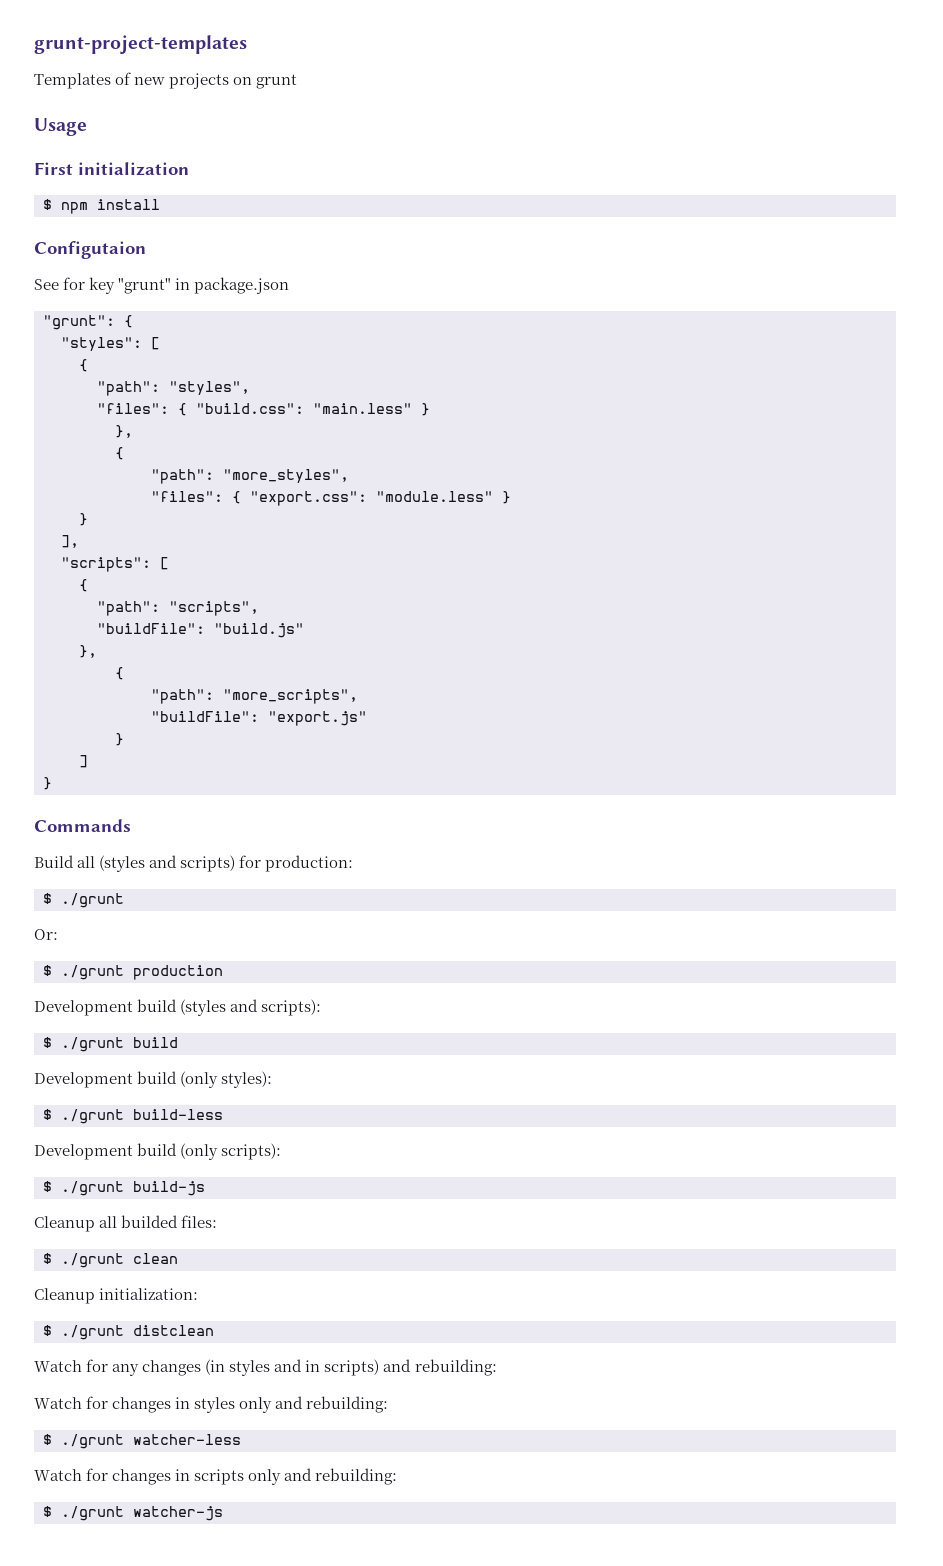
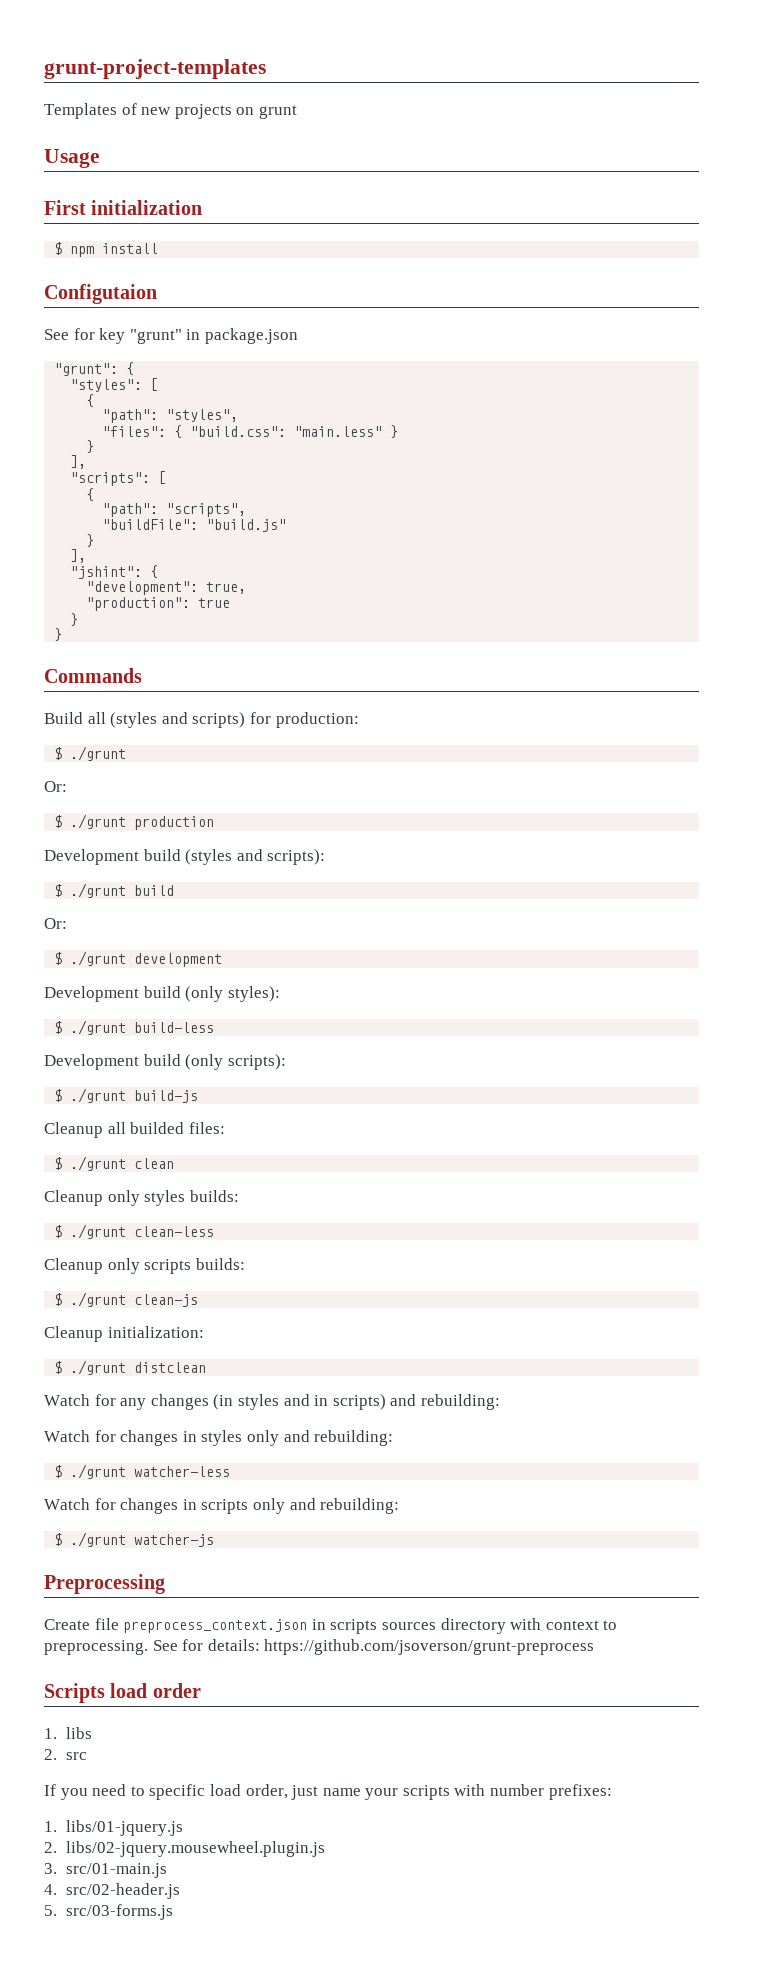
  "files": { "build.css": "main.less" }
- },
- {
- "path": "more_styles",
- "files": { "export.css": "module.less" }
  "buildFile": "build.js"
- },
- {
- "path": "more_scripts",
- "buildFile": "export.js"
  }
- ]
+ ],
+ "jshint": {
+ "development": true,
+ "production": true
+ }
  $ ./grunt build
+ Or:
+ $ ./grunt development
+ Cleanup only styles builds:
+ $ ./grunt clean-less
+ Cleanup only scripts builds:
+ $ ./grunt clean-js
+ Preprocessing
+ Create file preprocess_context.json in scripts sources directory with context to preprocessing. See for details: https://github.com/jsoverson/grunt-preprocess
+ Scripts load order
+ 1. libs
+ 2. src
+ If you need to specific load order, just name your scripts with number prefixes:
+ 1. libs/01-jquery.js
+ 2. libs/02-jquery.mousewheel.plugin.js
+ 3. src/01-main.js
+ 4. src/02-header.js
+ 5. src/03-forms.js

